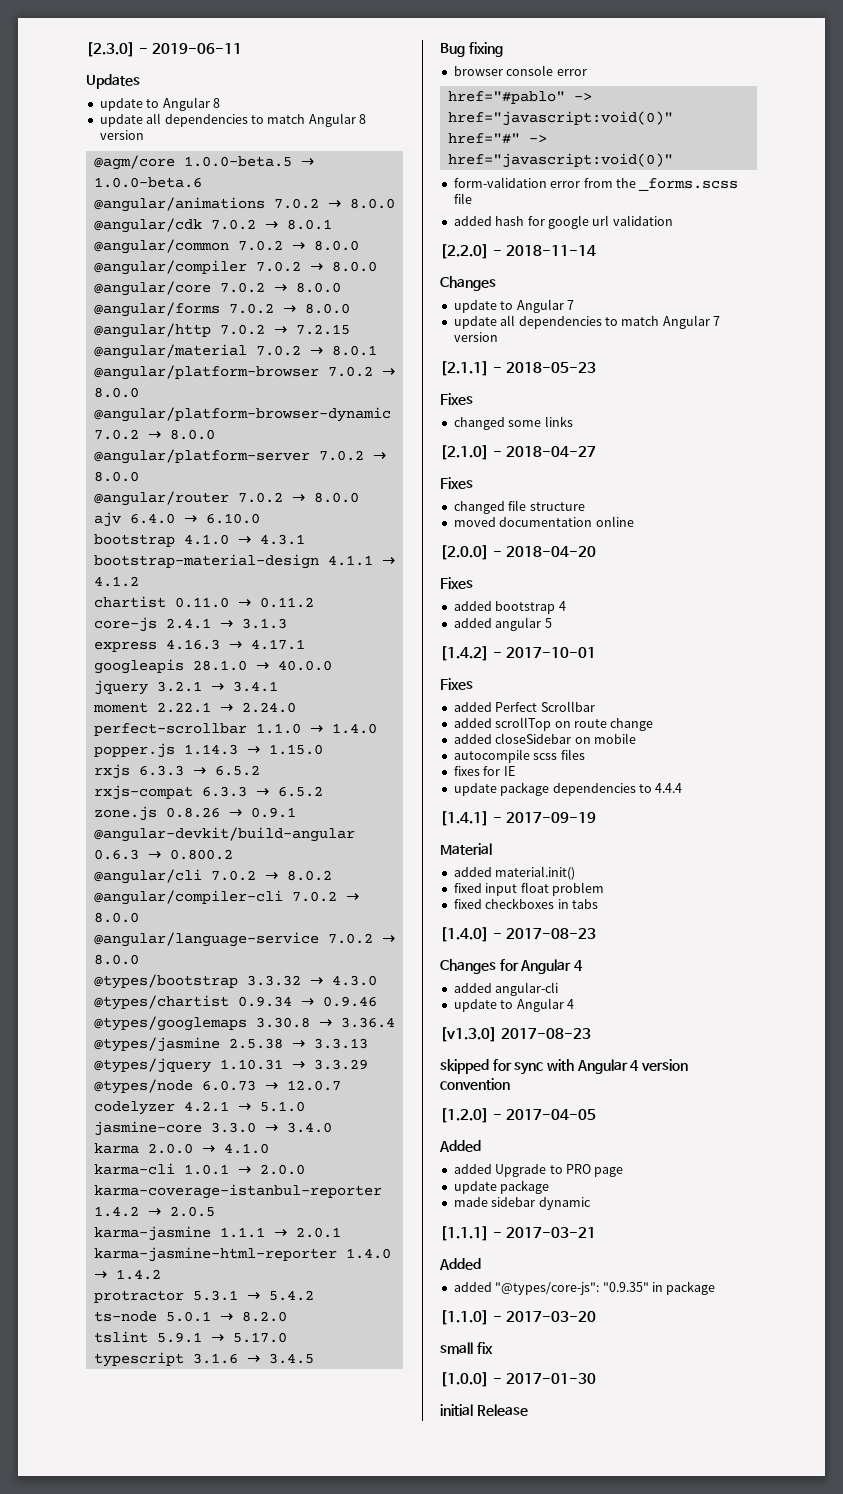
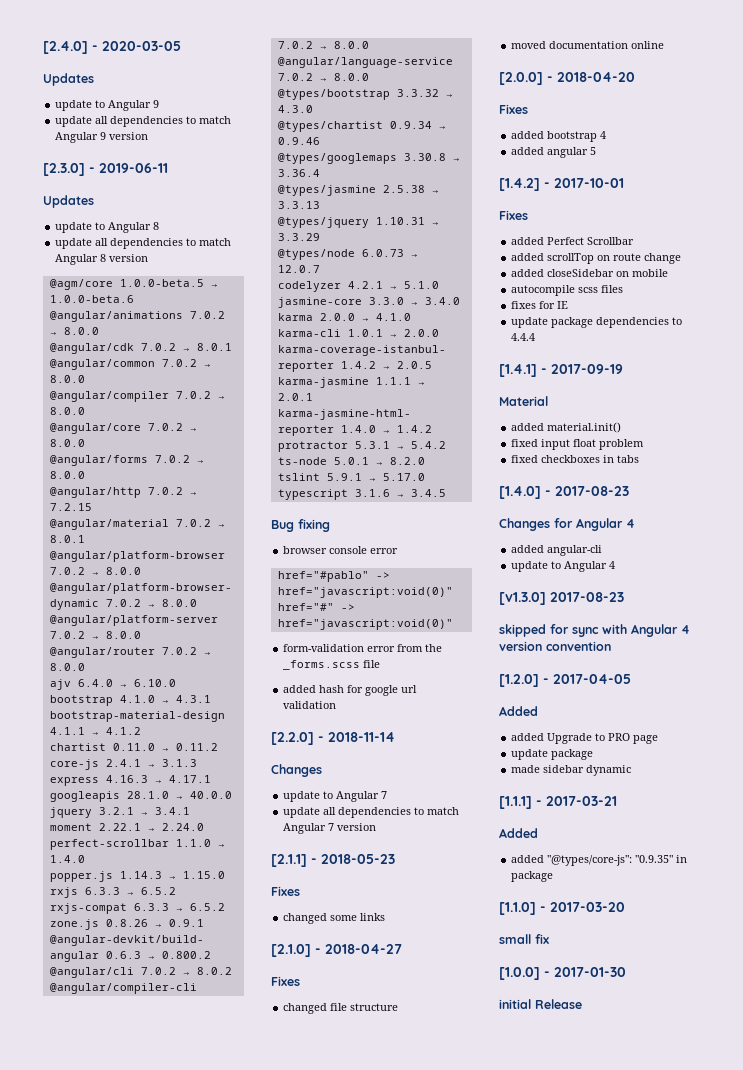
+ [2.4.0] - 2020-03-05
+ Updates
+ update to Angular 9
+ update all dependencies to match Angular 9 version

